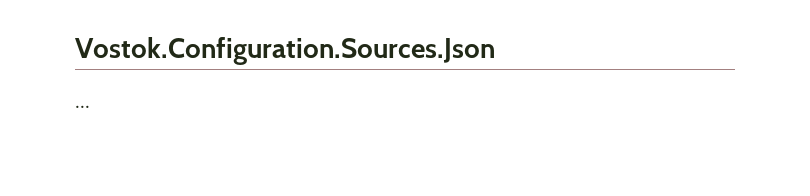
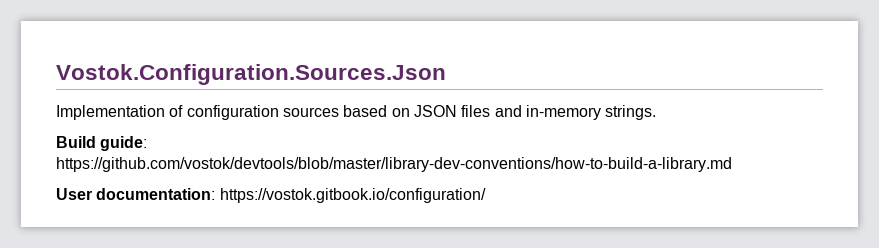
- ...
+ Implementation of configuration sources based on JSON files and in-memory strings.
+ Build guide: https://github.com/vostok/devtools/blob/master/library-dev-conventions/how-to-build-a-library.md
+ User documentation: https://vostok.gitbook.io/configuration/

